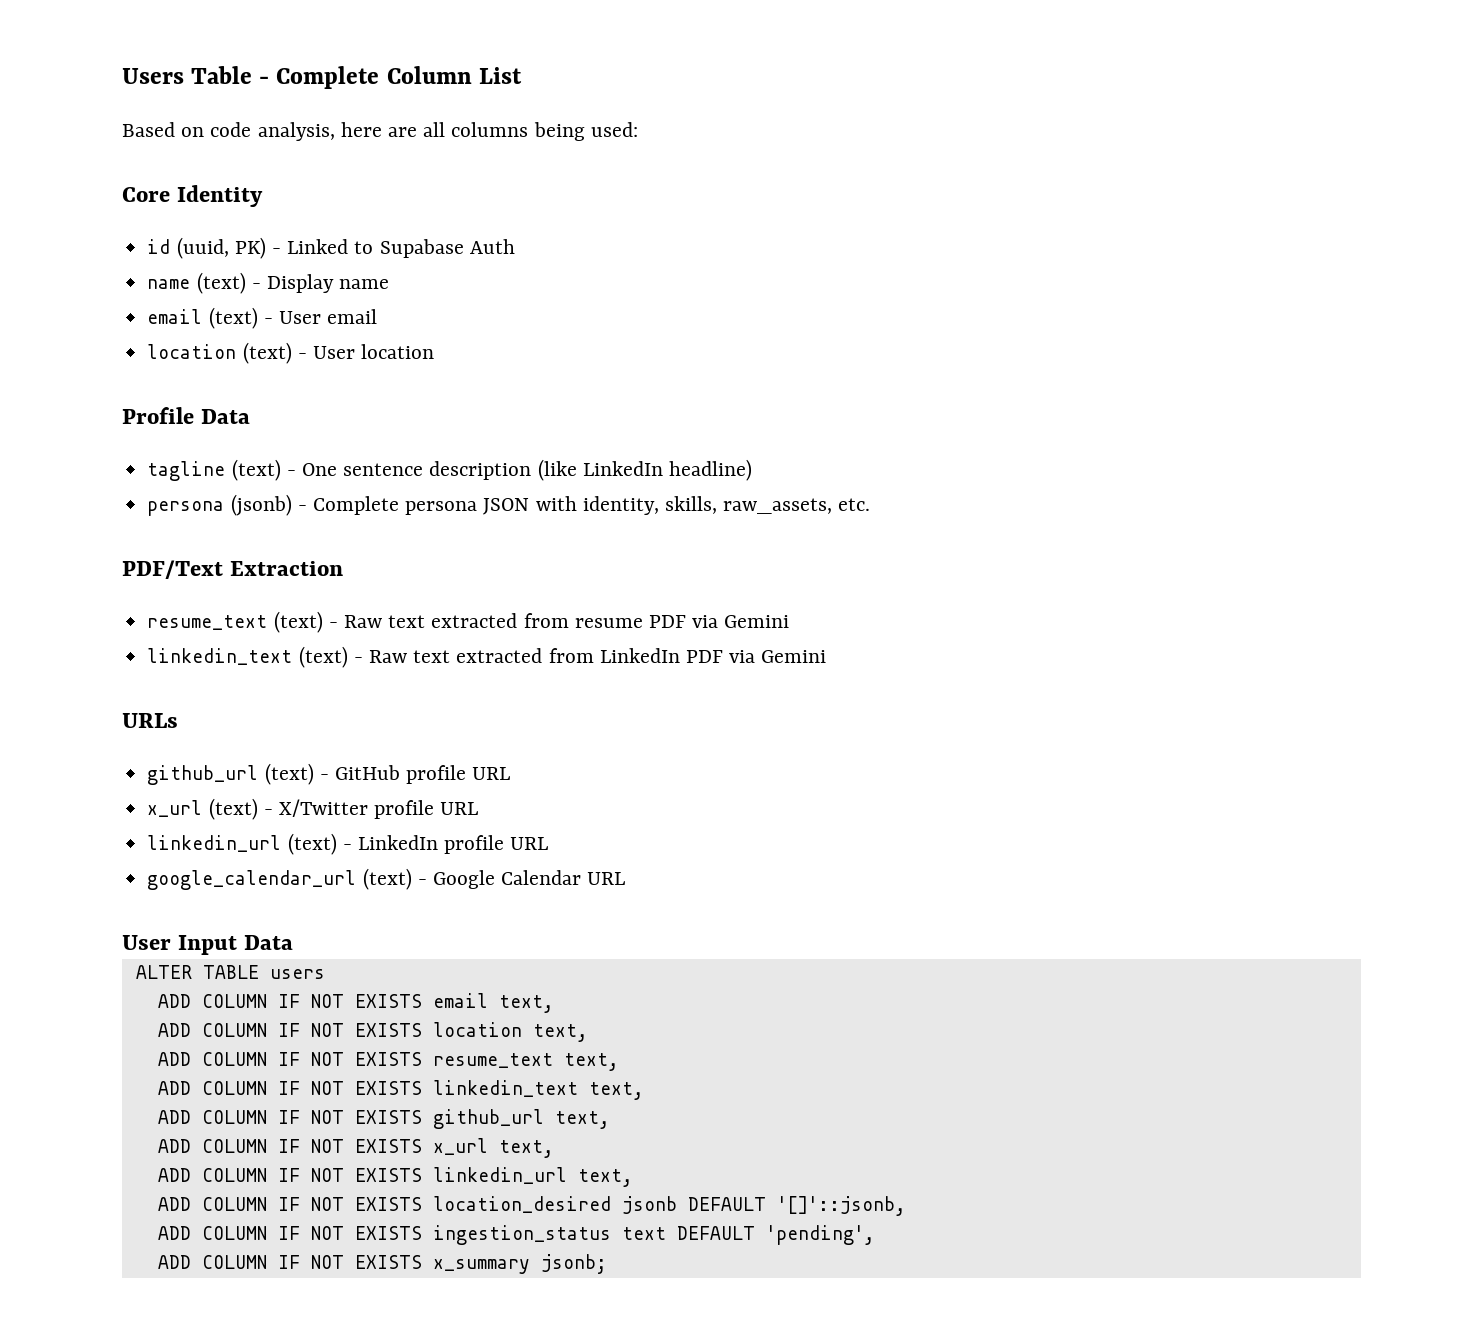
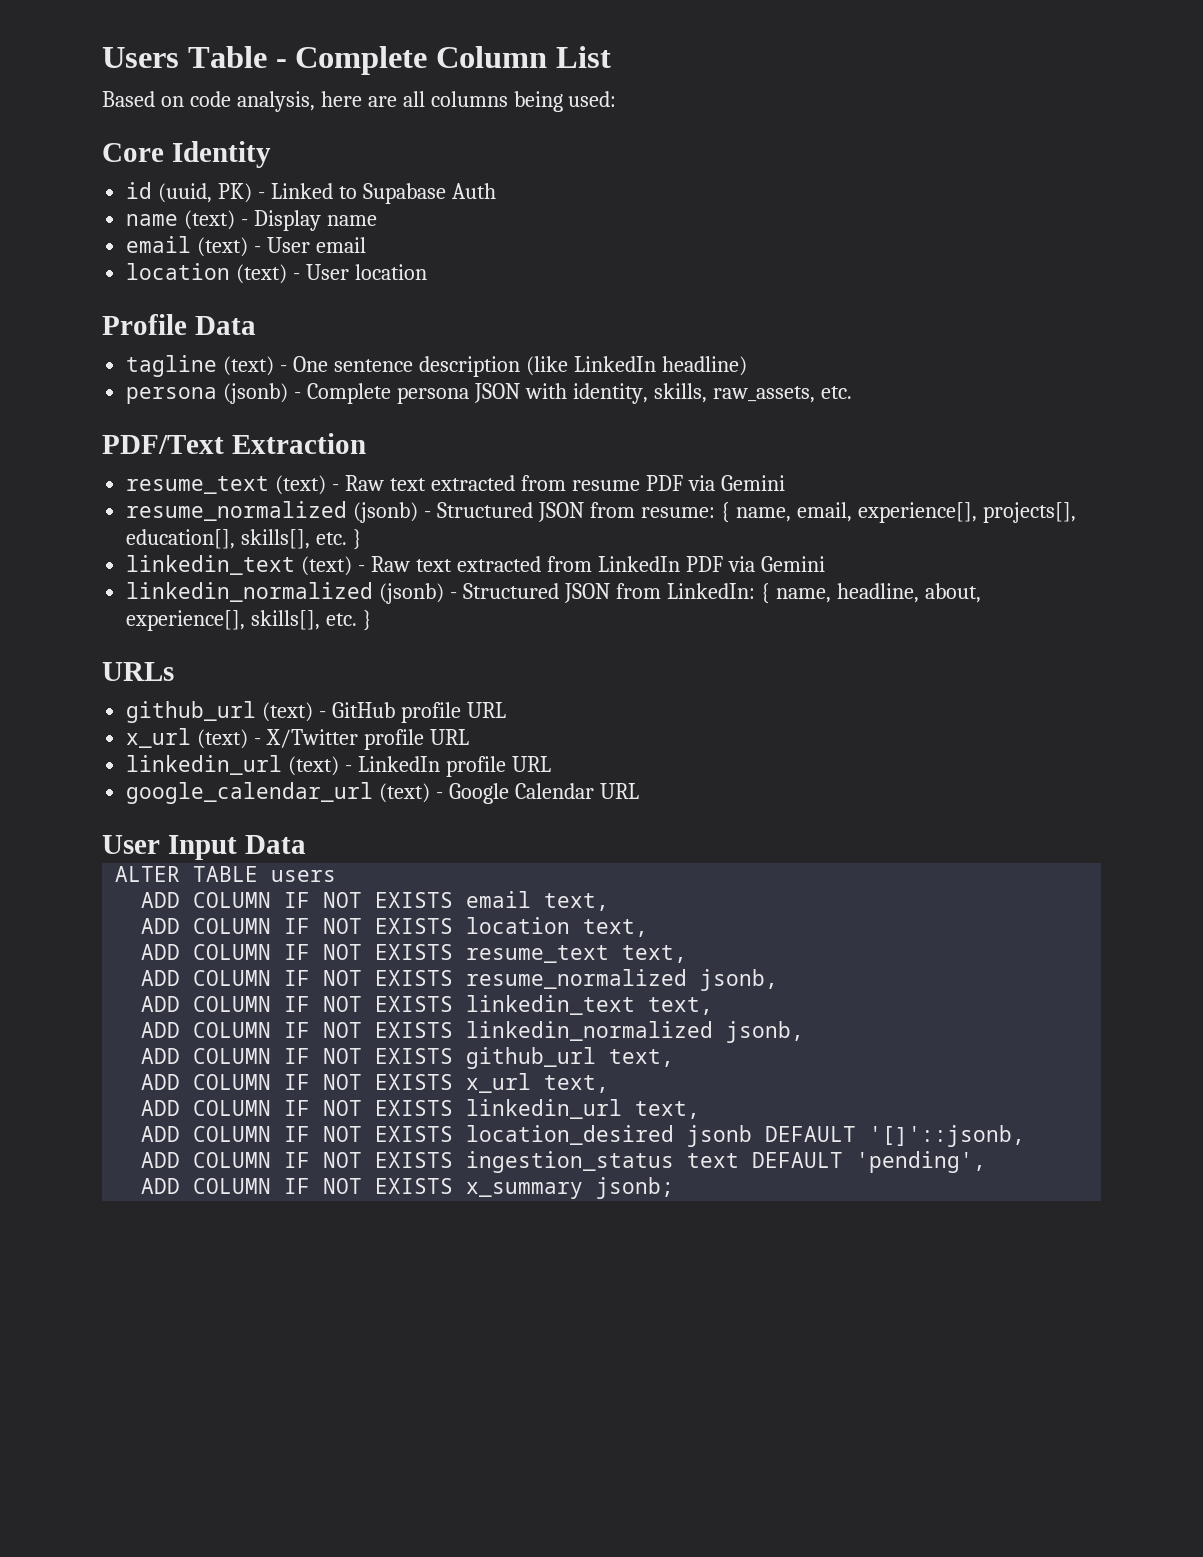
+ resume_normalized (jsonb) - Structured JSON from resume: { name, email, experience[], projects[], education[], skills[], etc. }
+ linkedin_normalized (jsonb) - Structured JSON from LinkedIn: { name, headline, about, experience[], skills[], etc. }
+ ADD COLUMN IF NOT EXISTS resume_normalized jsonb,
+ ADD COLUMN IF NOT EXISTS linkedin_normalized jsonb,

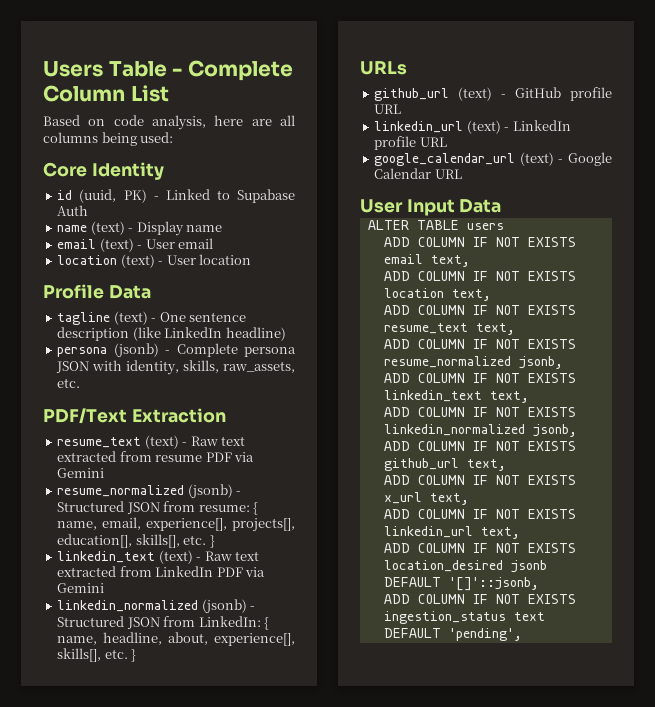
- x_url (text) - X/Twitter profile URL
- ADD COLUMN IF NOT EXISTS x_summary jsonb;

